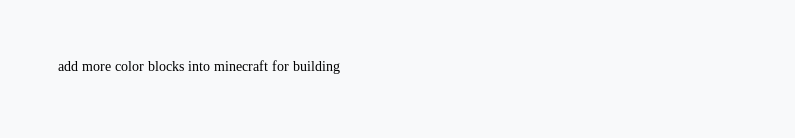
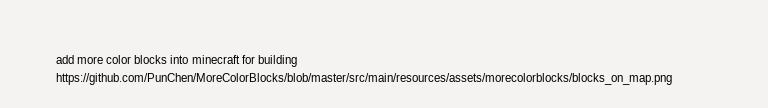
- add more color blocks into minecraft for building
+ add more color blocks into minecraft for building https://github.com/PunChen/MoreColorBlocks/blob/master/src/main/resources/assets/morecolorblocks/blocks_on_map.png

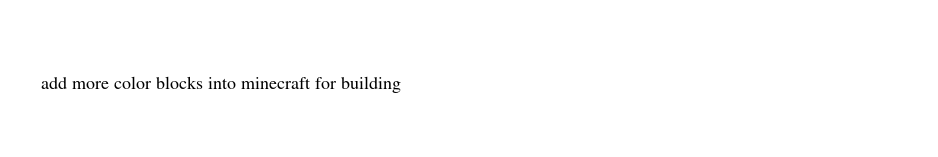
- add more color blocks into minecraft for building https://github.com/PunChen/MoreColorBlocks/blob/master/src/main/resources/assets/morecolorblocks/blocks_on_map.png
+ add more color blocks into minecraft for building

